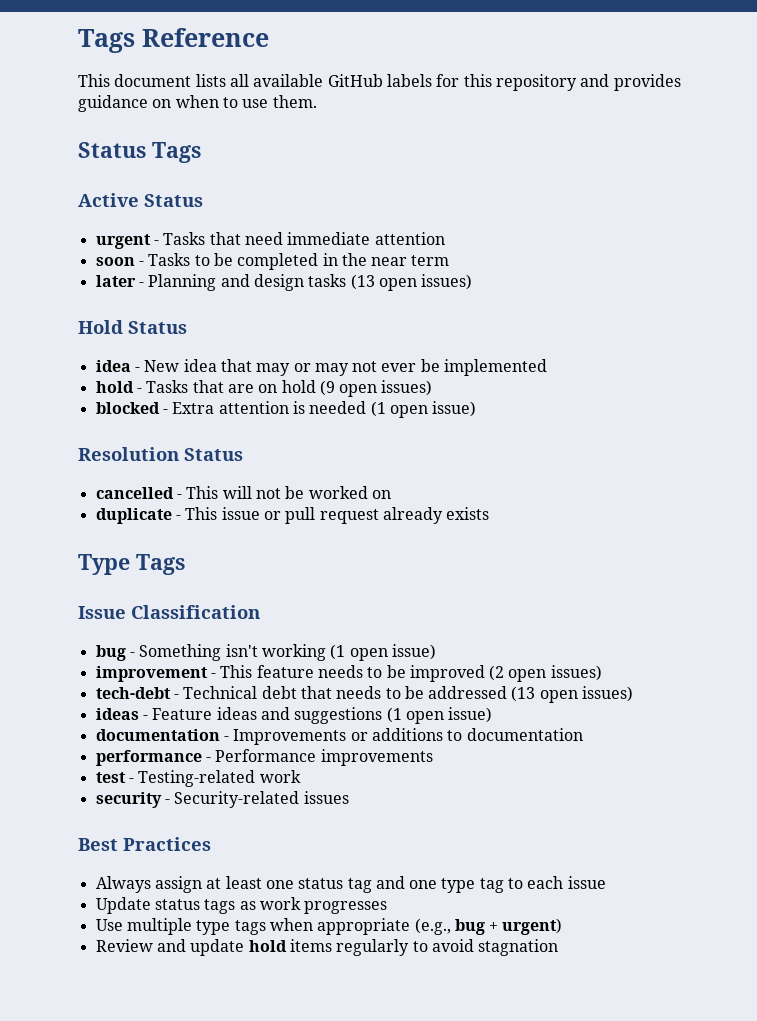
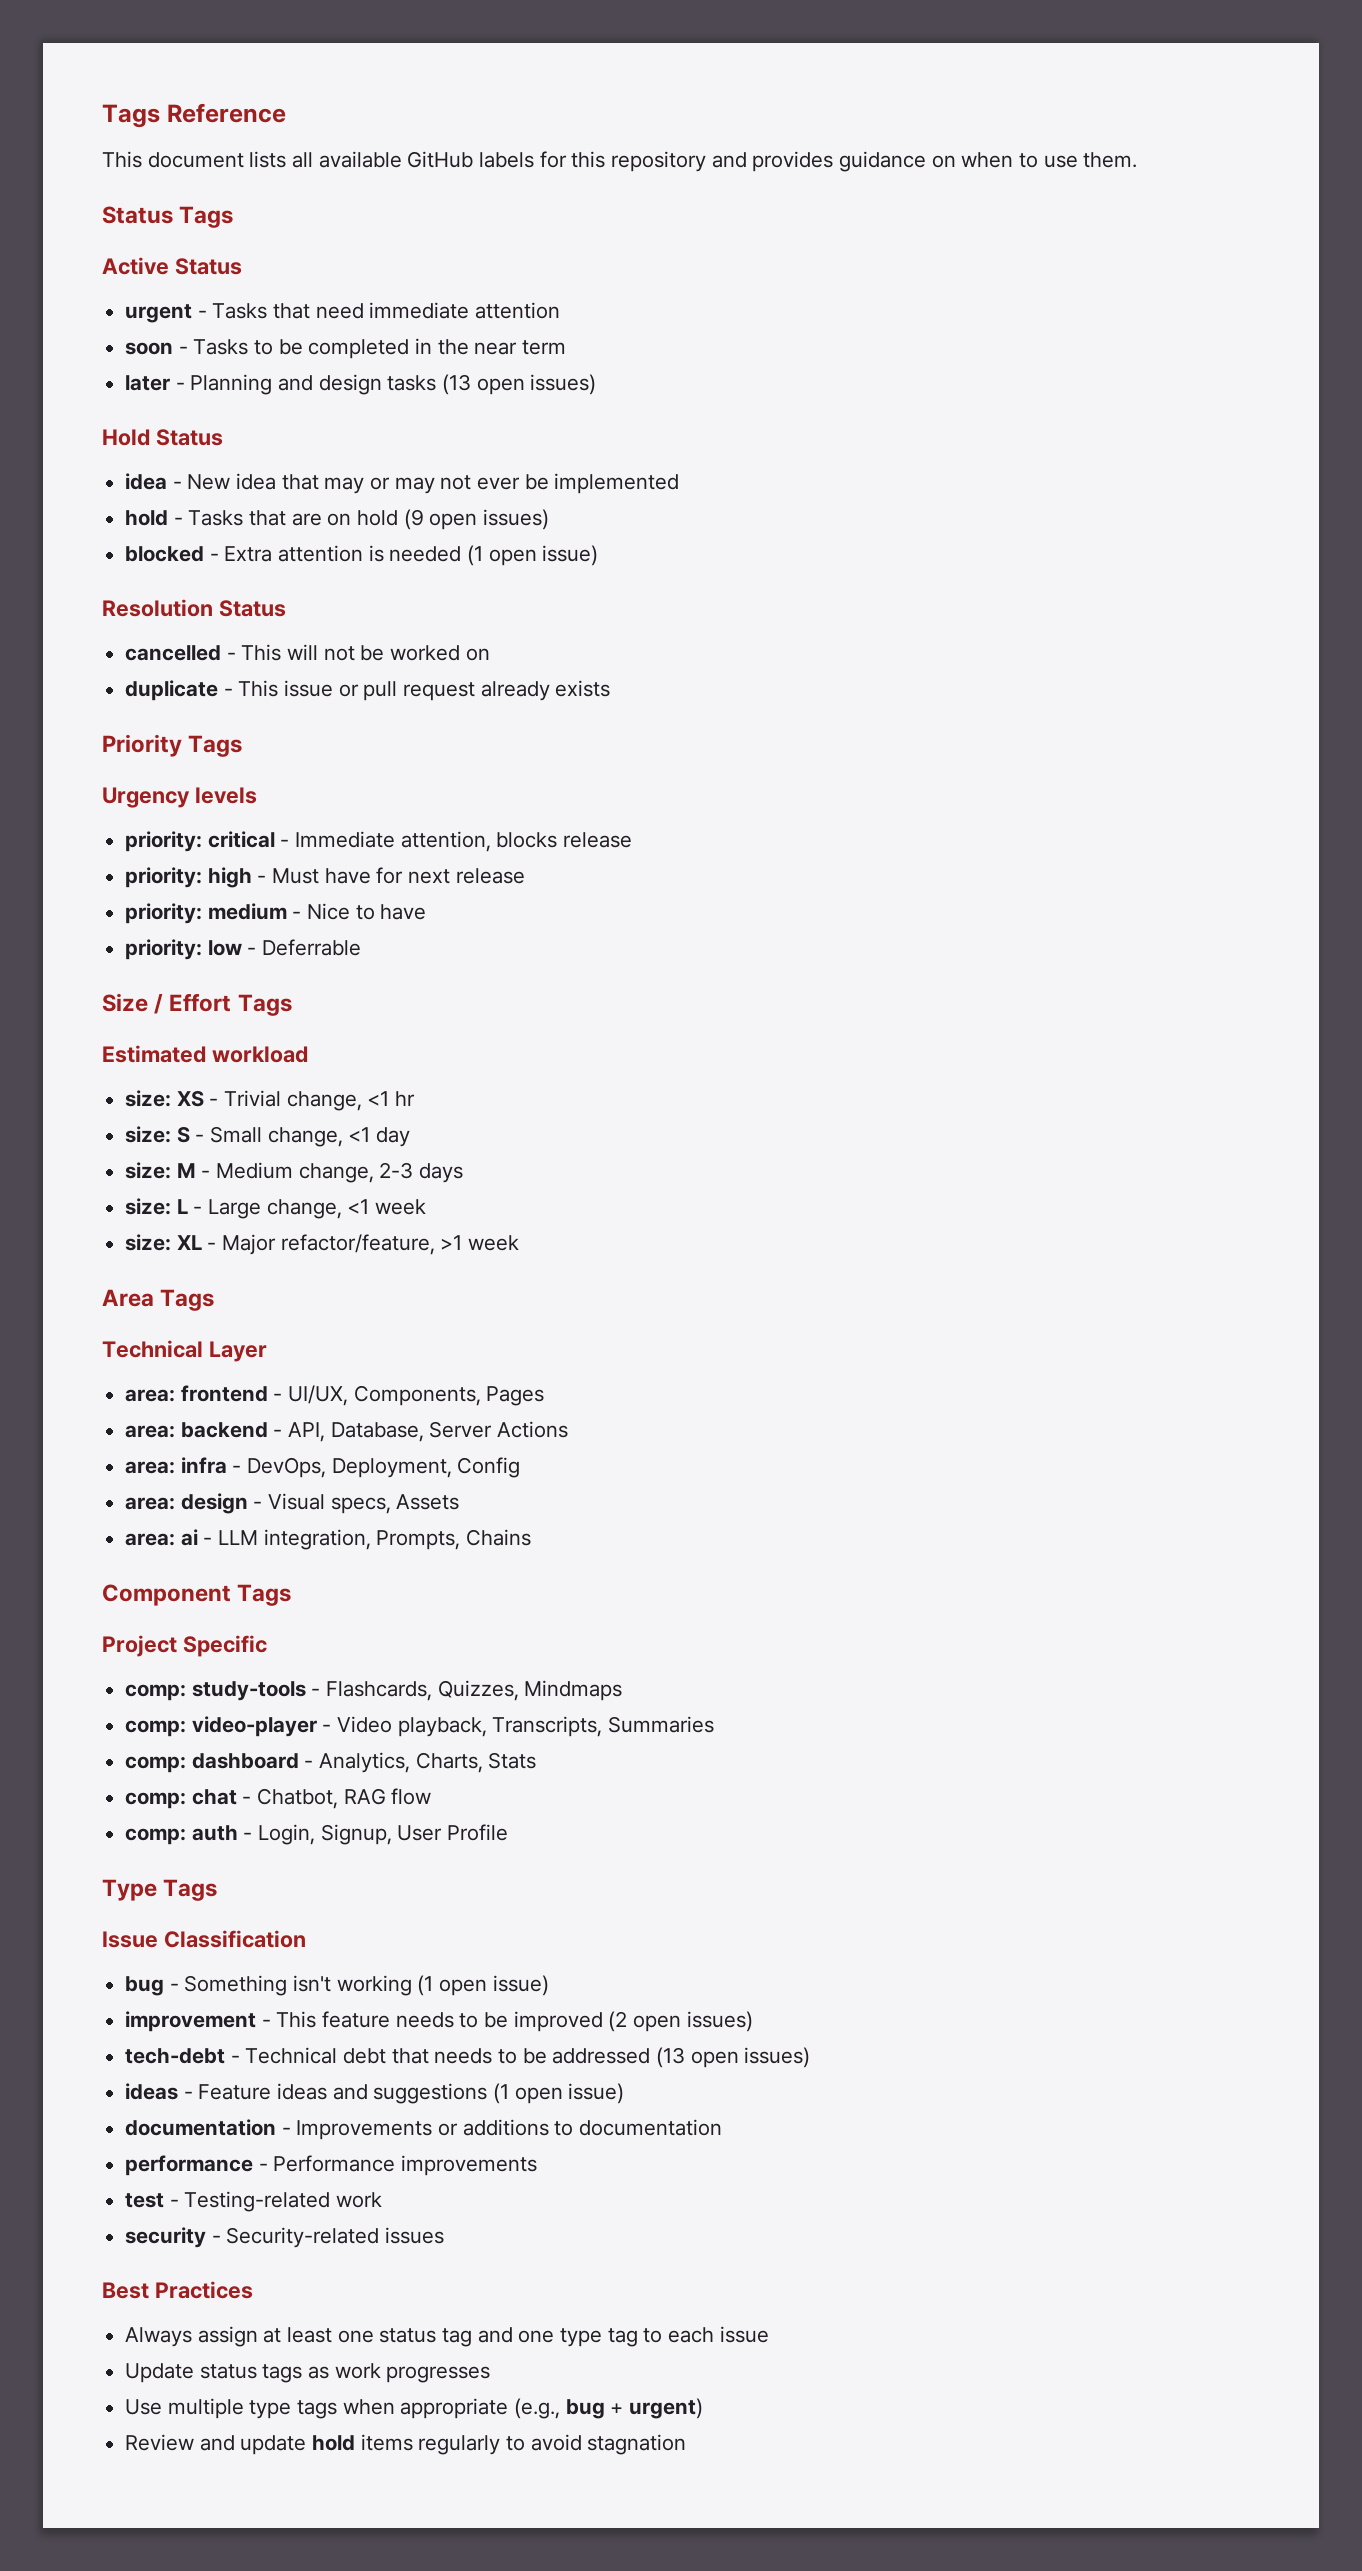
+ Priority Tags
+ Urgency levels
+ priority: critical - Immediate attention, blocks release
+ priority: high - Must have for next release
+ priority: medium - Nice to have
+ priority: low - Deferrable
+ Size / Effort Tags
+ Estimated workload
+ size: XS - Trivial change, <1 hr
+ size: S - Small change, <1 day
+ size: M - Medium change, 2-3 days
+ size: L - Large change, <1 week
+ size: XL - Major refactor/feature, >1 week
+ Area Tags
+ Technical Layer
+ area: frontend - UI/UX, Components, Pages
+ area: backend - API, Database, Server Actions
+ area: infra - DevOps, Deployment, Config
+ area: design - Visual specs, Assets
+ area: ai - LLM integration, Prompts, Chains
+ Component Tags
+ Project Specific
+ comp: study-tools - Flashcards, Quizzes, Mindmaps
+ comp: video-player - Video playback, Transcripts, Summaries
+ comp: dashboard - Analytics, Charts, Stats
+ comp: chat - Chatbot, RAG flow
+ comp: auth - Login, Signup, User Profile

